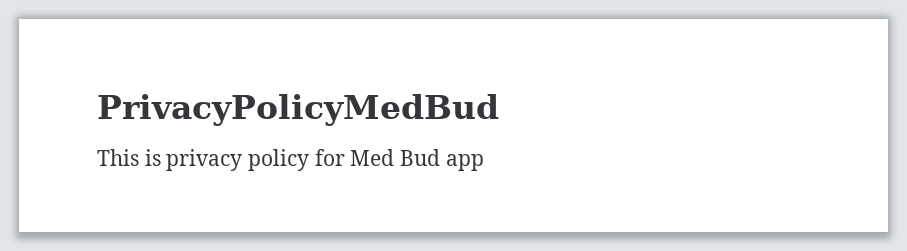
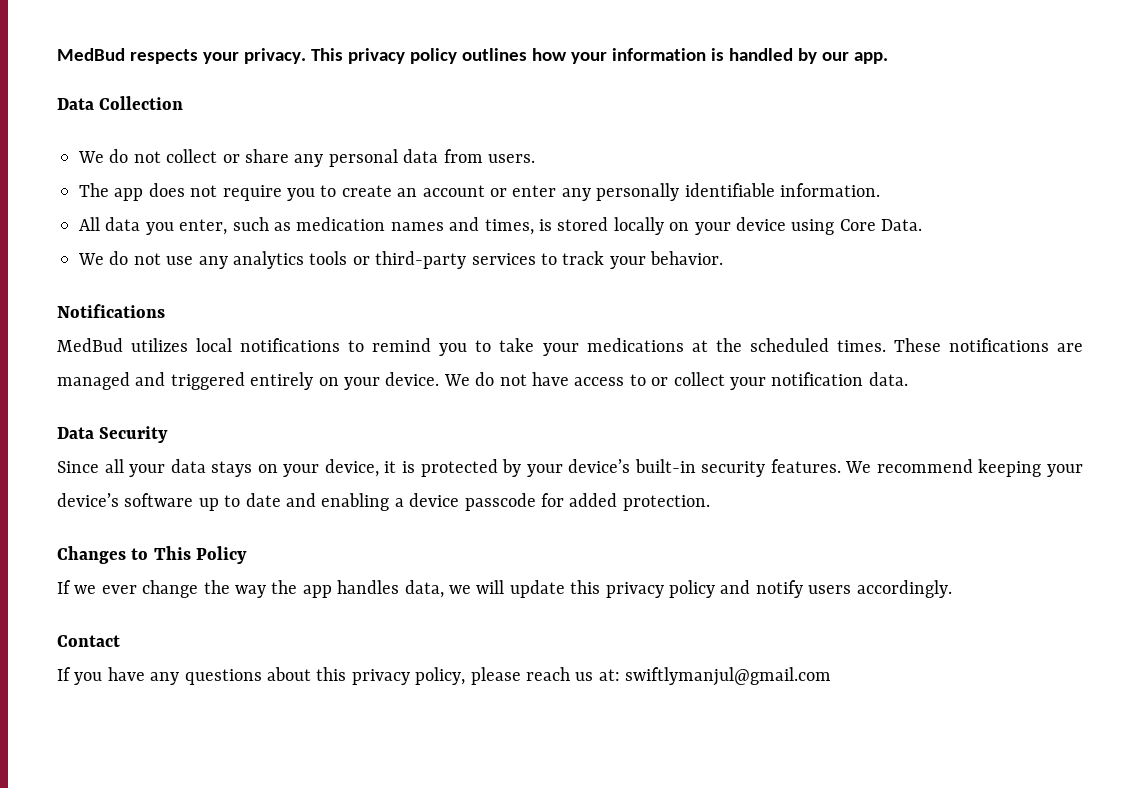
- PrivacyPolicyMedBud
- This is privacy policy for Med Bud app
+ MedBud respects your privacy. This privacy policy outlines how your information is handled by our app.
+ Data Collection
+ We do not collect or share any personal data from users.
+ The app does not require you to create an account or enter any personally identifiable information.
+ All data you enter, such as medication names and times, is stored locally on your device using Core Data.
+ We do not use any analytics tools or third-party services to track your behavior.
+ Notifications
+ MedBud utilizes local notifications to remind you to take your medications at the scheduled times. These notifications are managed and triggered entirely on your device. We do not have access to or collect your notification data.
+ Data Security
+ Since all your data stays on your device, it is protected by your device’s built-in security features. We recommend keeping your device’s software up to date and enabling a device passcode for added protection.
+ Changes to This Policy
+ If we ever change the way the app handles data, we will update this privacy policy and notify users accordingly.
+ Contact
+ If you have any questions about this privacy policy, please reach us at: swiftlymanjul@gmail.com

